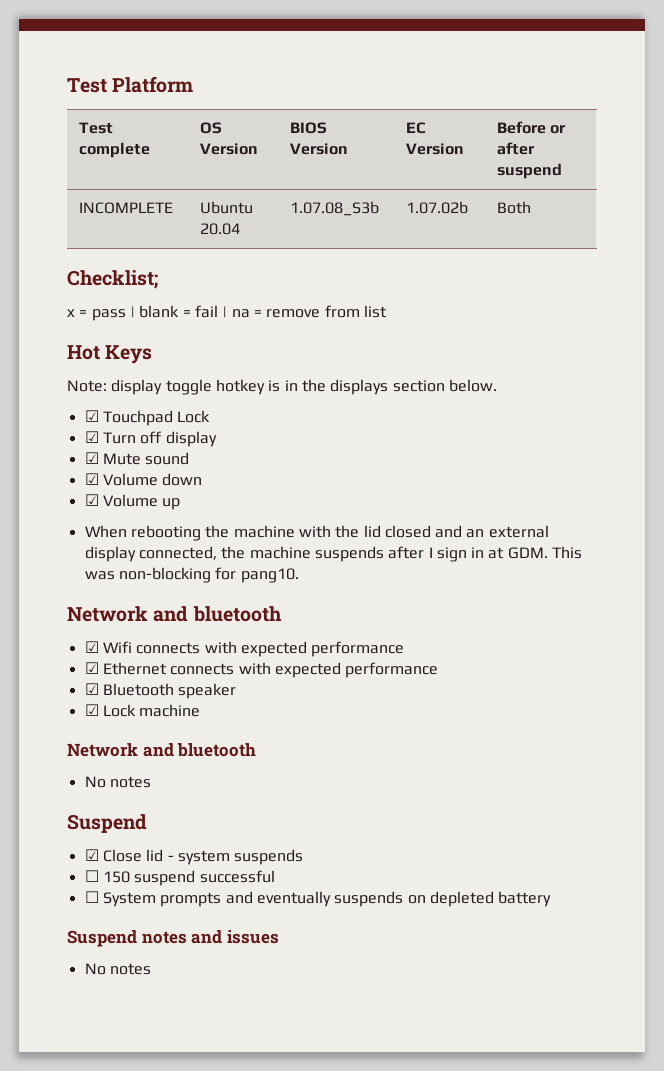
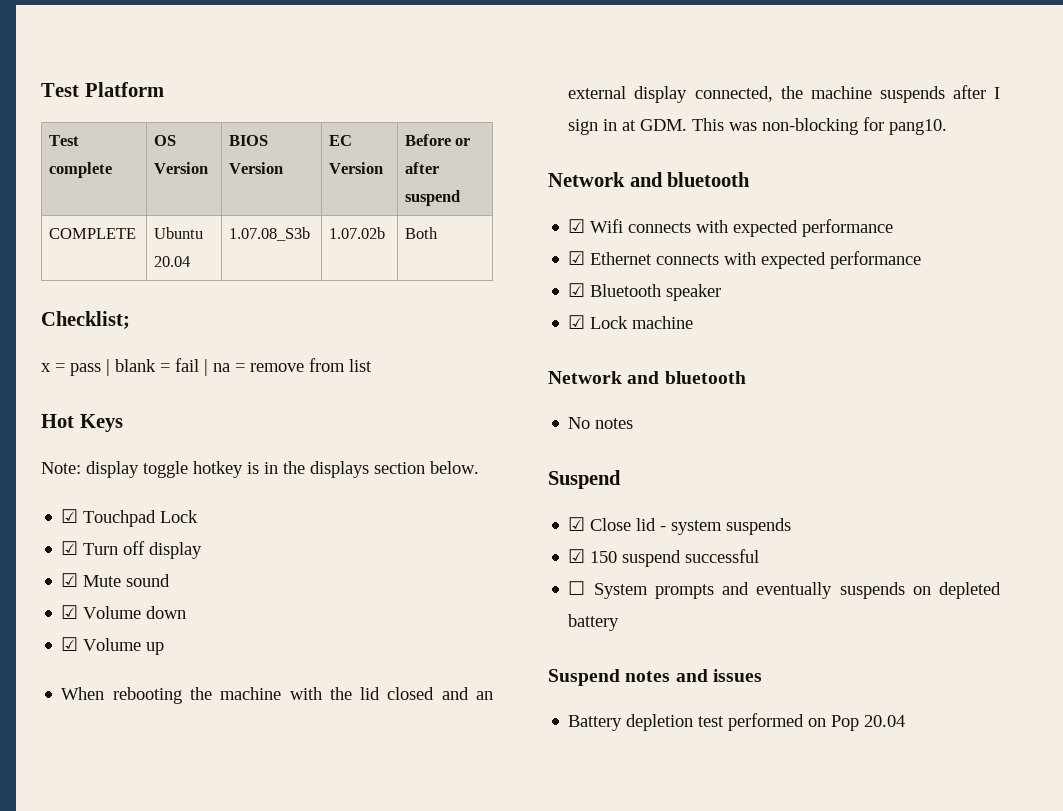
- INCOMPLETE | Ubuntu 20.04 | 1.07.08_S3b | 1.07.02b | Both
+ COMPLETE | Ubuntu 20.04 | 1.07.08_S3b | 1.07.02b | Both
- ☐ 150 suspend successful
+ ☑ 150 suspend successful
  Suspend notes and issues
- No notes
+ Battery depletion test performed on Pop 20.04

